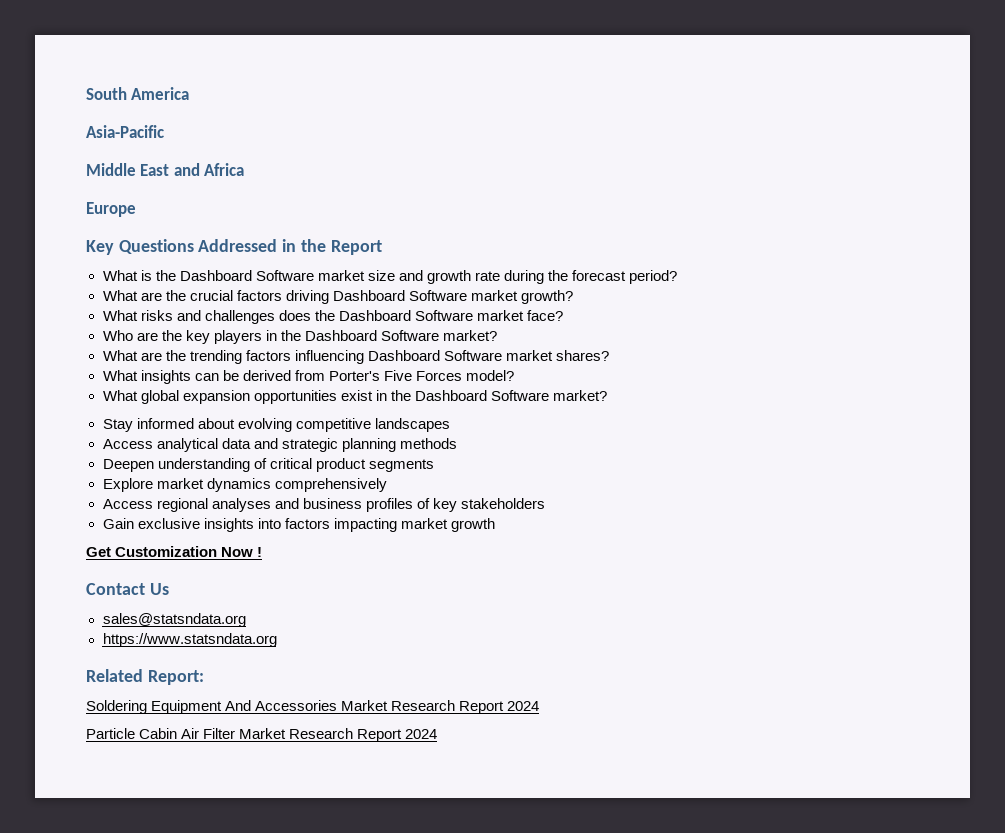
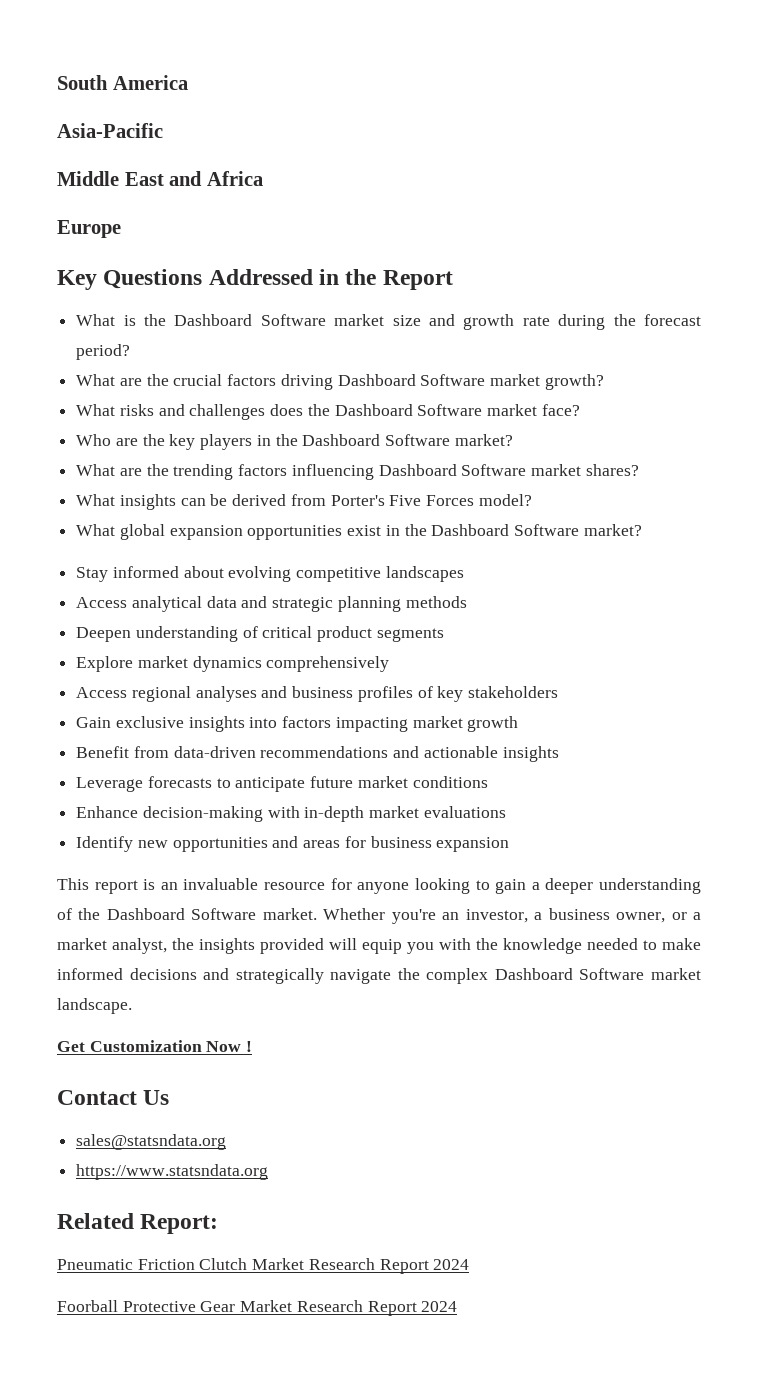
+ Benefit from data-driven recommendations and actionable insights
+ Leverage forecasts to anticipate future market conditions
+ Enhance decision-making with in-depth market evaluations
+ Identify new opportunities and areas for business expansion
+ This report is an invaluable resource for anyone looking to gain a deeper understanding of the Dashboard Software market. Whether you're an investor, a business owner, or a market analyst, the insights provided will equip you with the knowledge needed to make informed decisions and strategically navigate the complex Dashboard Software market landscape.
- Soldering Equipment And Accessories Market Research Report 2024
+ Pneumatic Friction Clutch Market Research Report 2024
- Particle Cabin Air Filter Market Research Report 2024
+ Foorball Protective Gear Market Research Report 2024

